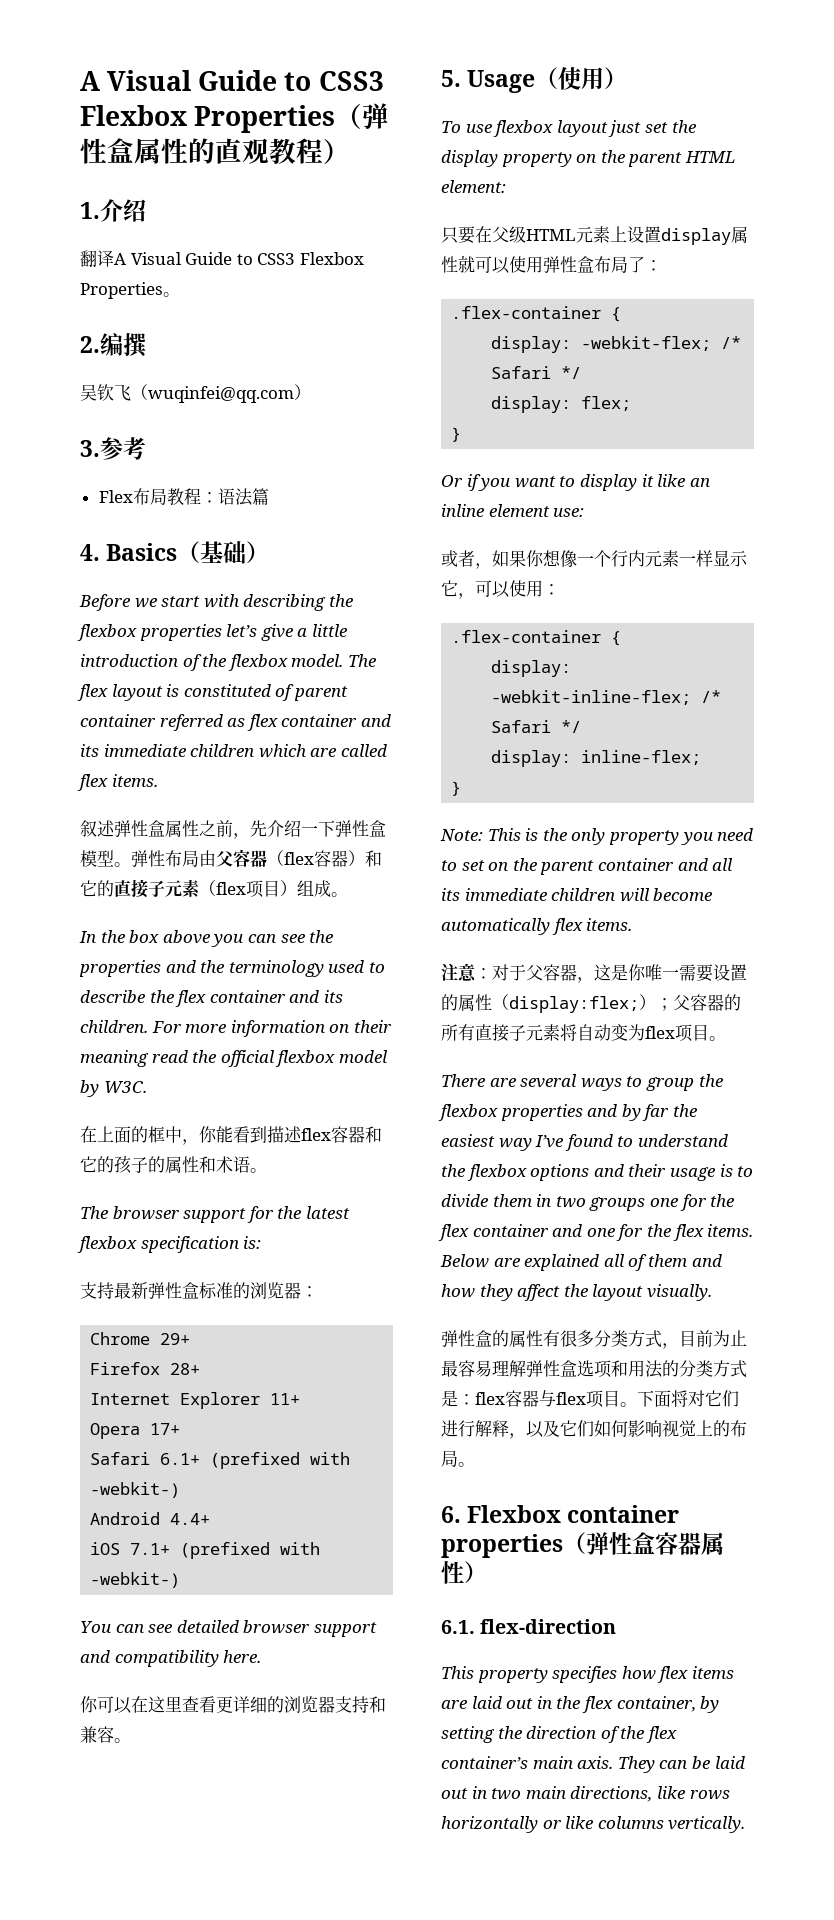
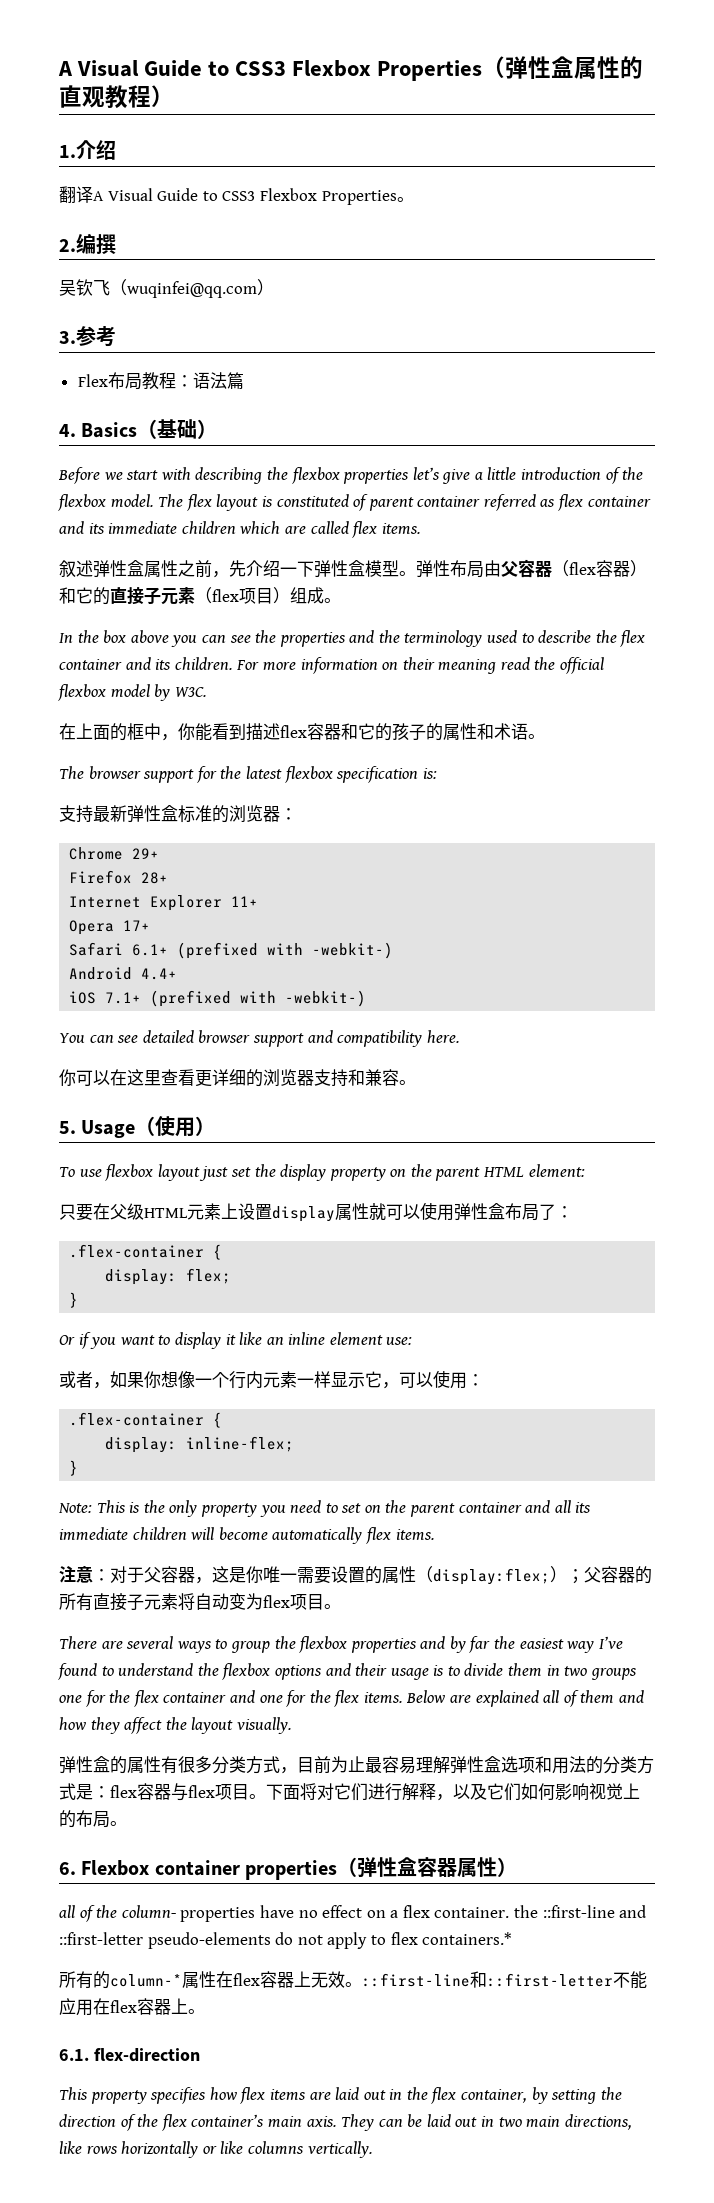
- display: -webkit-flex; /* Safari */
- display: -webkit-inline-flex; /* Safari */
+ all of the column- properties have no effect on a flex container. the ::first-line and ::first-letter pseudo-elements do not apply to flex containers.*
+ 所有的column-*属性在flex容器上无效。::first-line和::first-letter不能应用在flex容器上。

